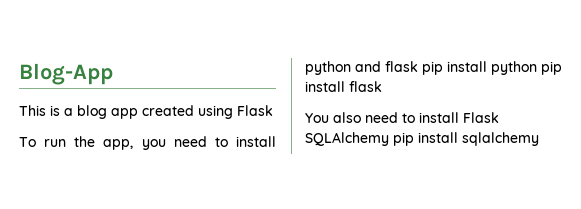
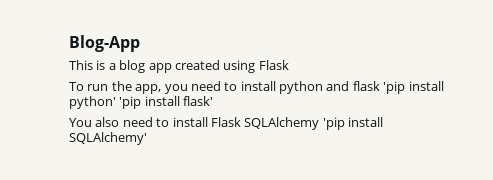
- To run the app, you need to install python and flask pip install python pip install flask
+ To run the app, you need to install python and flask 'pip install python' 'pip install flask'
- You also need to install Flask SQLAlchemy pip install sqlalchemy
+ You also need to install Flask SQLAlchemy 'pip install SQLAlchemy'

